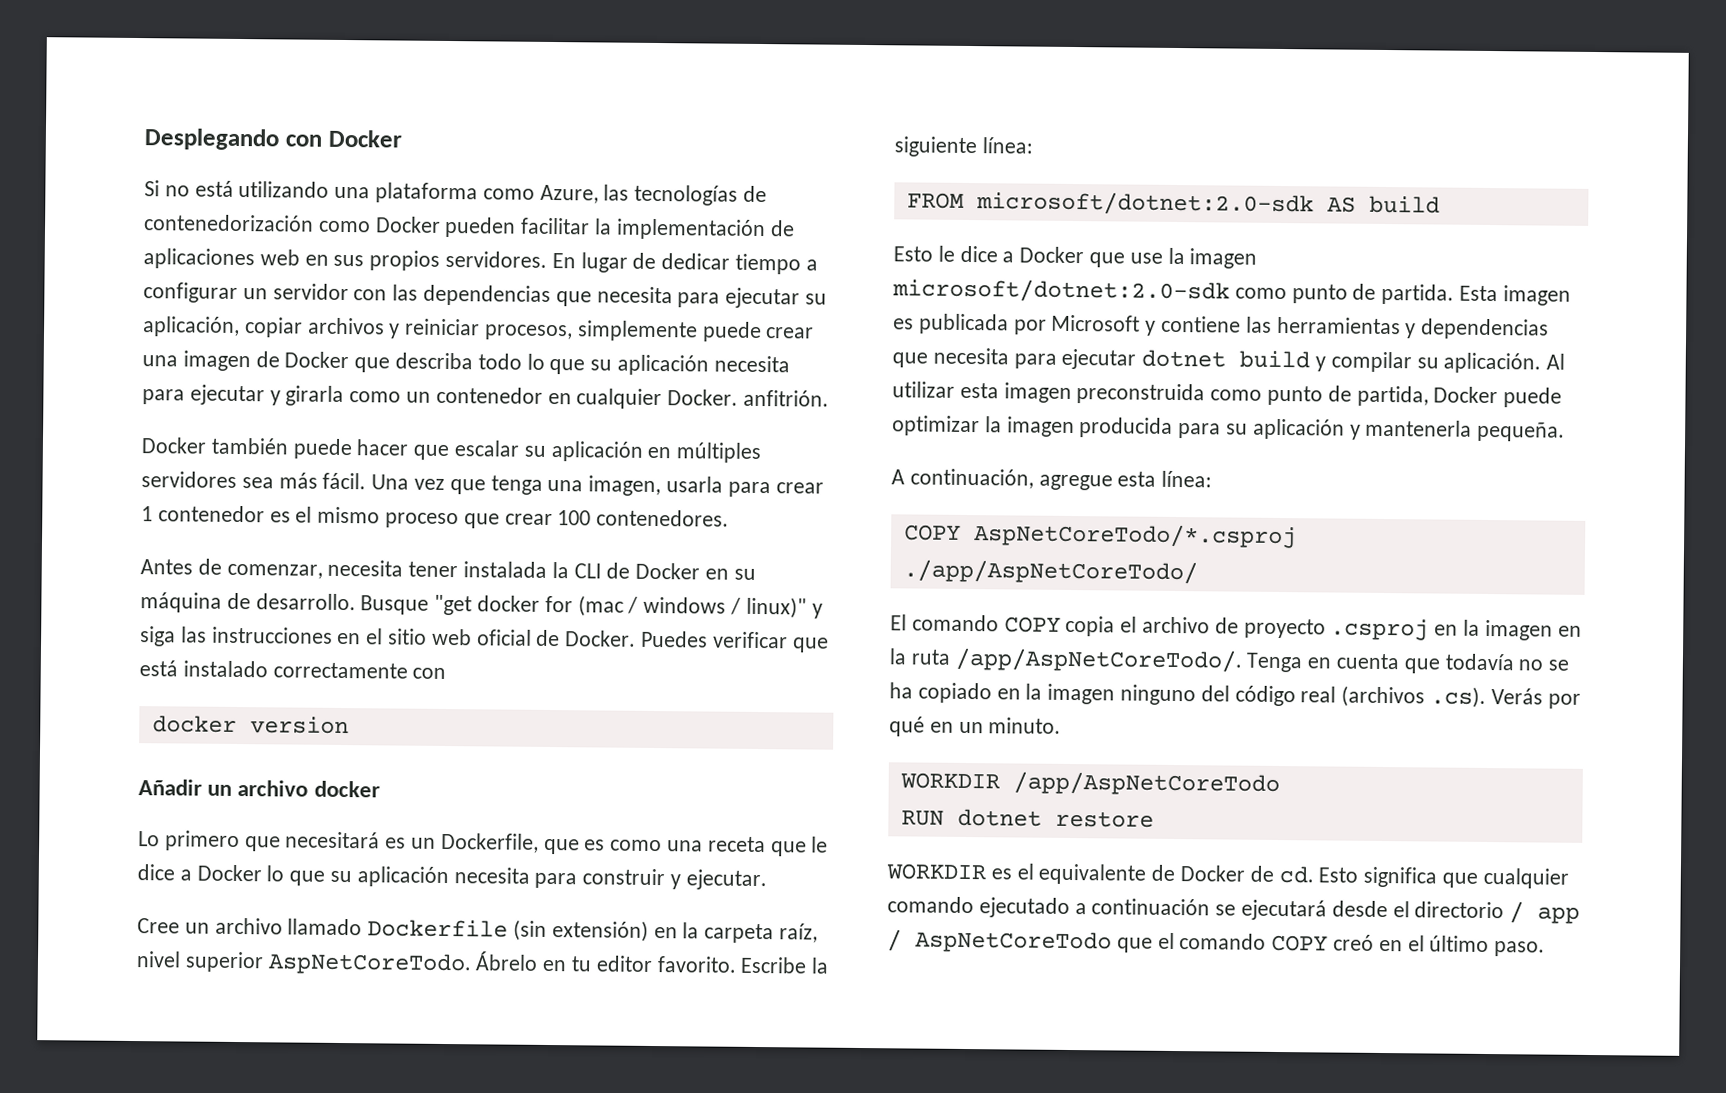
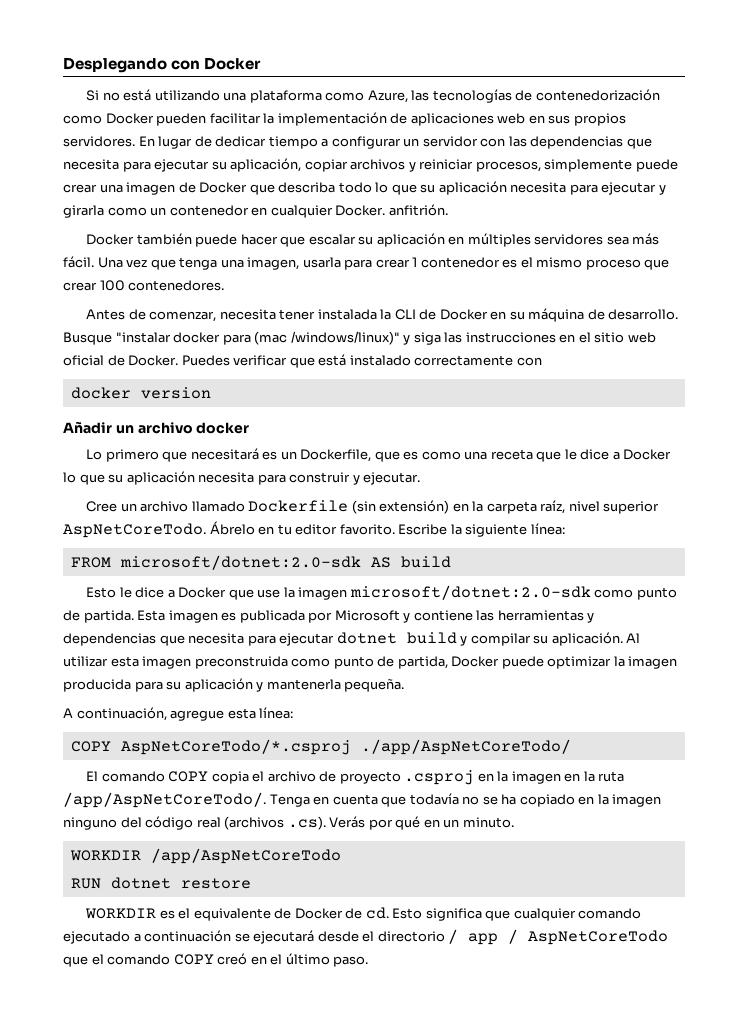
- Busque "get docker for (mac / windows / linux)" y siga las instrucciones en el sitio web oficial de Docker.
+ Busque "instalar docker para (mac /windows/linux)" y siga las instrucciones en el sitio web oficial de Docker.

